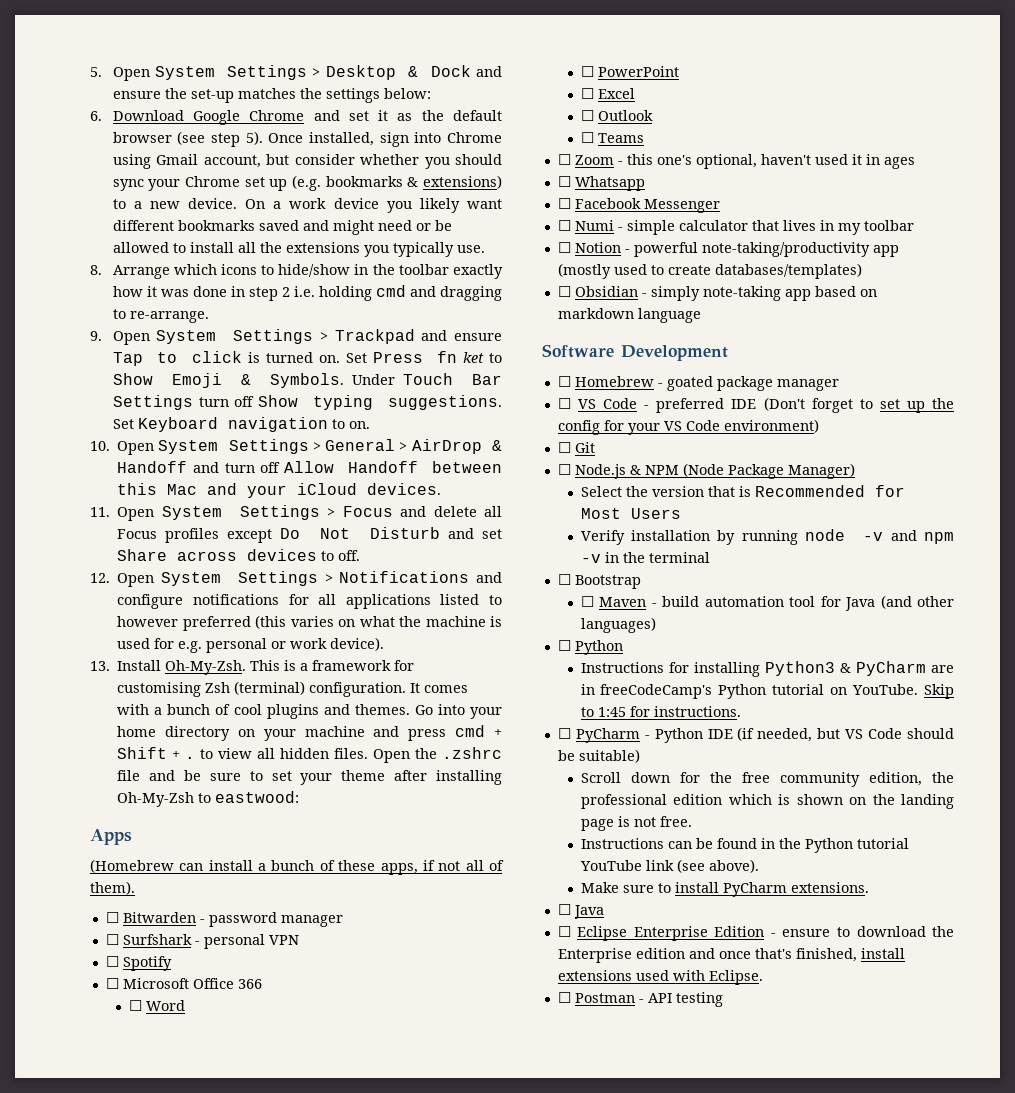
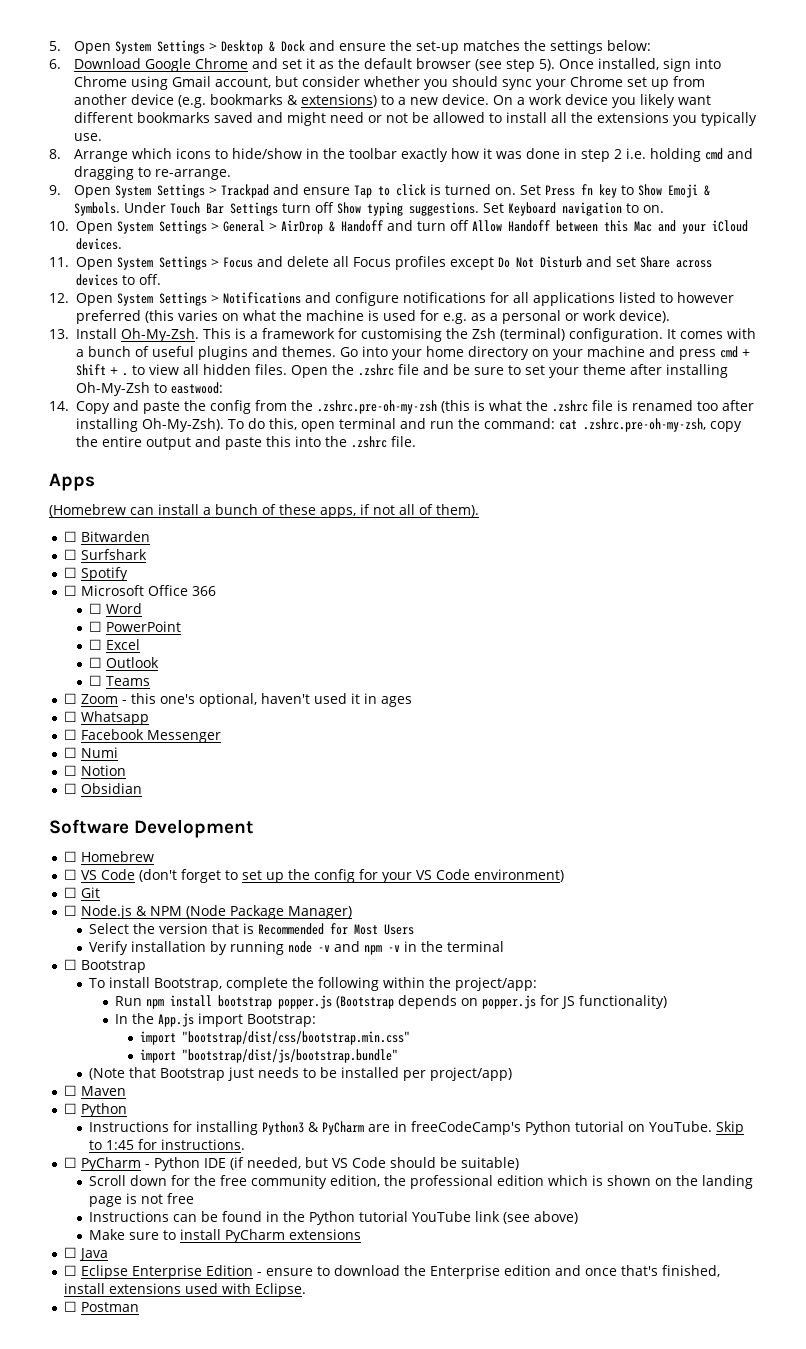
- Once installed, sign into Chrome using Gmail account, but consider whether you should sync your Chrome set up (e.g. bookmarks & extensions) to a new device.
+ Once installed, sign into Chrome using Gmail account, but consider whether you should sync your Chrome set up from another device (e.g. bookmarks & extensions) to a new device.
- On a work device you likely want different bookmarks saved and might need or be allowed to install all the extensions you typically use.
+ On a work device you likely want different bookmarks saved and might need or not be allowed to install all the extensions you typically use.
- Set Press fn ket to Show Emoji & Symbols.
+ Set Press fn key to Show Emoji & Symbols.
- 12. Open System Settings > Notifications and configure notifications for all applications listed to however preferred (this varies on what the machine is used for e.g. personal or work device).
+ 12. Open System Settings > Notifications and configure notifications for all applications listed to however preferred (this varies on what the machine is used for e.g. as a personal or work device).
- This is a framework for customising Zsh (terminal) configuration.
+ This is a framework for customising the Zsh (terminal) configuration.
- It comes with a bunch of cool plugins and themes.
+ It comes with a bunch of useful plugins and themes.
+ 14. Copy and paste the config from the .zshrc.pre-oh-my-zsh (this is what the .zshrc file is renamed too after installing Oh-My-Zsh). To do this, open terminal and run the command: cat .zshrc.pre-oh-my-zsh, copy the entire output and paste this into the .zshrc file.
- ☐ Bitwarden - password manager
+ ☐ Bitwarden
- ☐ Surfshark - personal VPN
+ ☐ Surfshark
- ☐ Numi - simple calculator that lives in my toolbar
- ☐ Notion - powerful note-taking/productivity app (mostly used to create databases/templates)
- ☐ Obsidian - simply note-taking app based on markdown language
+ ☐ Numi
+ ☐ Notion
+ ☐ Obsidian
- ☐ Homebrew - goated package manager
+ ☐ Homebrew
- ☐ VS Code - preferred IDE (Don't forget to set up the config for your VS Code environment)
+ ☐ VS Code (don't forget to set up the config for your VS Code environment)
- ☐ Maven - build automation tool for Java (and other languages)
+ To install Bootstrap, complete the following within the project/app:
+ Run npm install bootstrap popper.js (Bootstrap depends on popper.js for JS functionality)
+ In the App.js import Bootstrap:
+ import "bootstrap/dist/css/bootstrap.min.css"
+ import "bootstrap/dist/js/bootstrap.bundle"
+ (Note that Bootstrap just needs to be installed per project/app)
+ ☐ Maven
- Scroll down for the free community edition, the professional edition which is shown on the landing page is not free.
+ Scroll down for the free community edition, the professional edition which is shown on the landing page is not free
- Instructions can be found in the Python tutorial YouTube link (see above).
+ Instructions can be found in the Python tutorial YouTube link (see above)
- Make sure to install PyCharm extensions.
+ Make sure to install PyCharm extensions
- ☐ Postman - API testing
+ ☐ Postman

